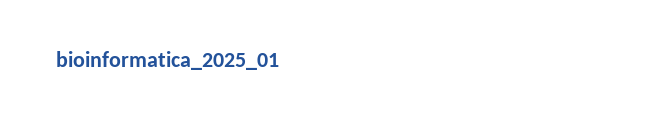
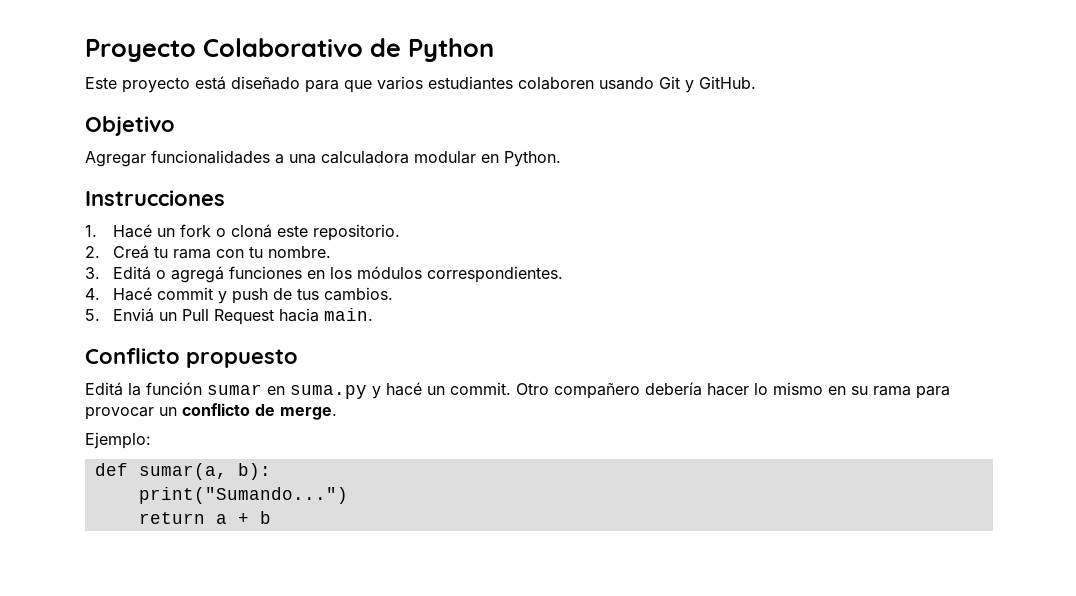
- bioinformatica_2025_01
+ Proyecto Colaborativo de Python
+ Este proyecto está diseñado para que varios estudiantes colaboren usando Git y GitHub.
+ Objetivo
+ Agregar funcionalidades a una calculadora modular en Python.
+ Instrucciones
+ 1. Hacé un fork o cloná este repositorio.
+ 2. Creá tu rama con tu nombre.
+ 3. Editá o agregá funciones en los módulos correspondientes.
+ 4. Hacé commit y push de tus cambios.
+ 5. Enviá un Pull Request hacia main.
+ Conflicto propuesto
+ Editá la función sumar en suma.py y hacé un commit. Otro compañero debería hacer lo mismo en su rama para provocar un conflicto de merge.
+ Ejemplo:
+ def sumar(a, b):
+ print("Sumando...")
+ return a + b

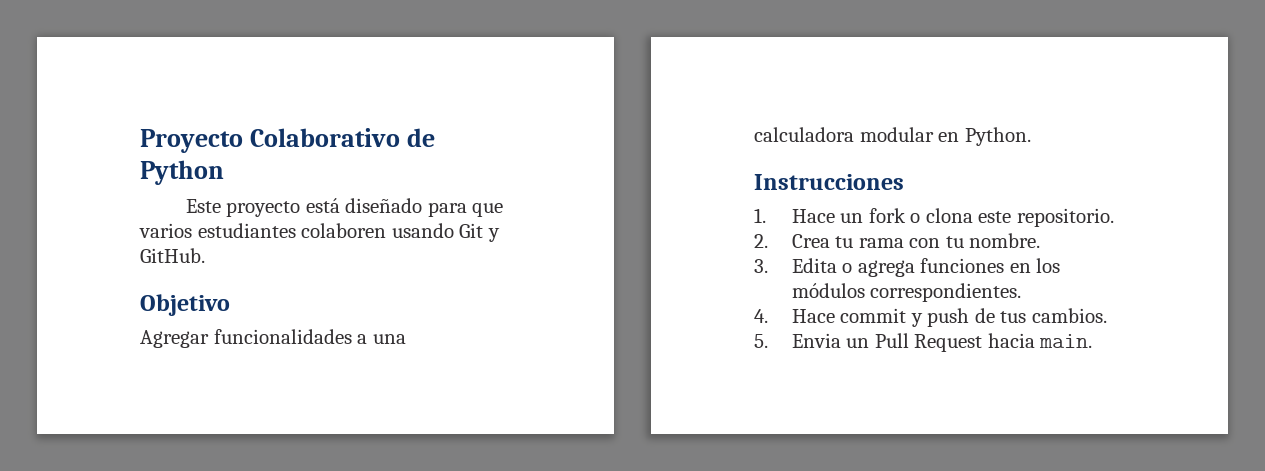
- 1. Hacé un fork o cloná este repositorio.
+ 1. Hace un fork o clona este repositorio.
- 2. Creá tu rama con tu nombre.
+ 2. Crea tu rama con tu nombre.
- 3. Editá o agregá funciones en los módulos correspondientes.
+ 3. Edita o agrega funciones en los módulos correspondientes.
- 4. Hacé commit y push de tus cambios.
+ 4. Hace commit y push de tus cambios.
- 5. Enviá un Pull Request hacia main.
+ 5. Envia un Pull Request hacia main.
- Conflicto propuesto
- Editá la función sumar en suma.py y hacé un commit. Otro compañero debería hacer lo mismo en su rama para provocar un conflicto de merge.
- Ejemplo:
- def sumar(a, b):
- print("Sumando...")
- return a + b

